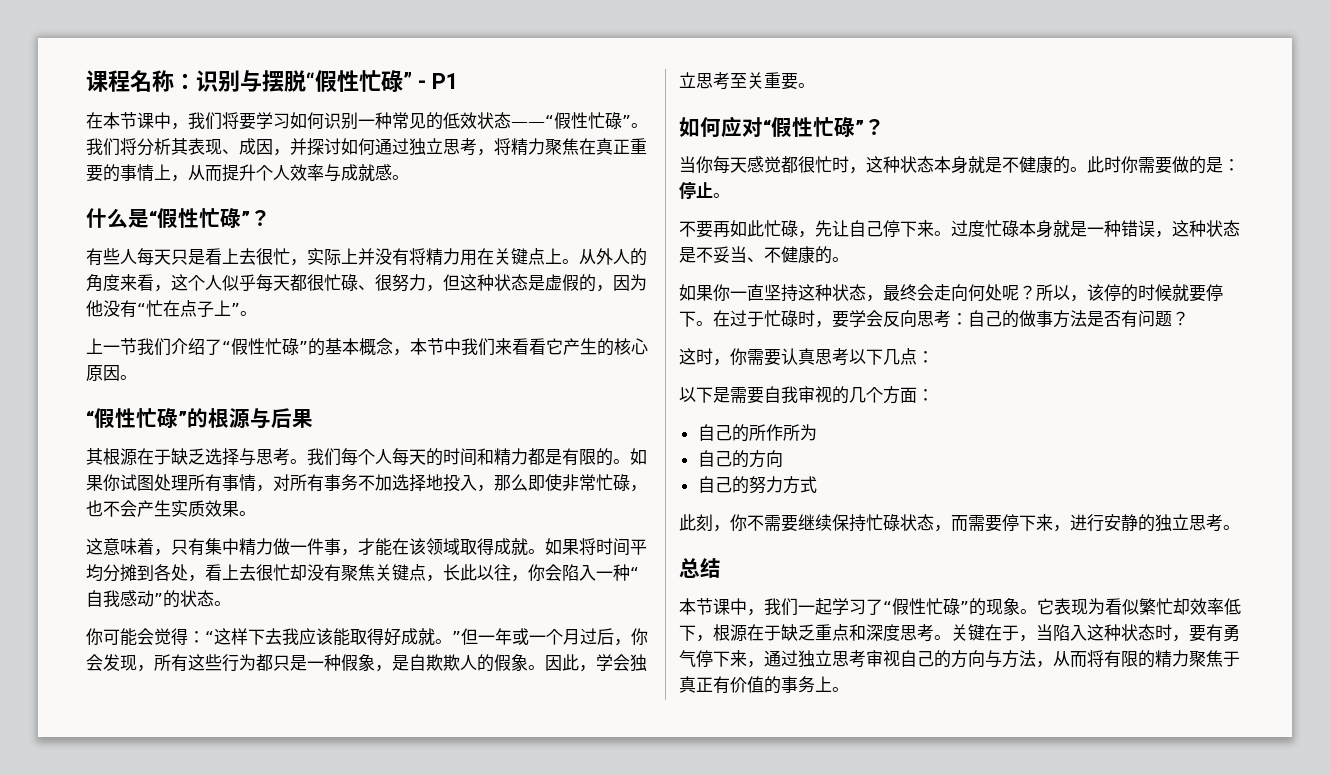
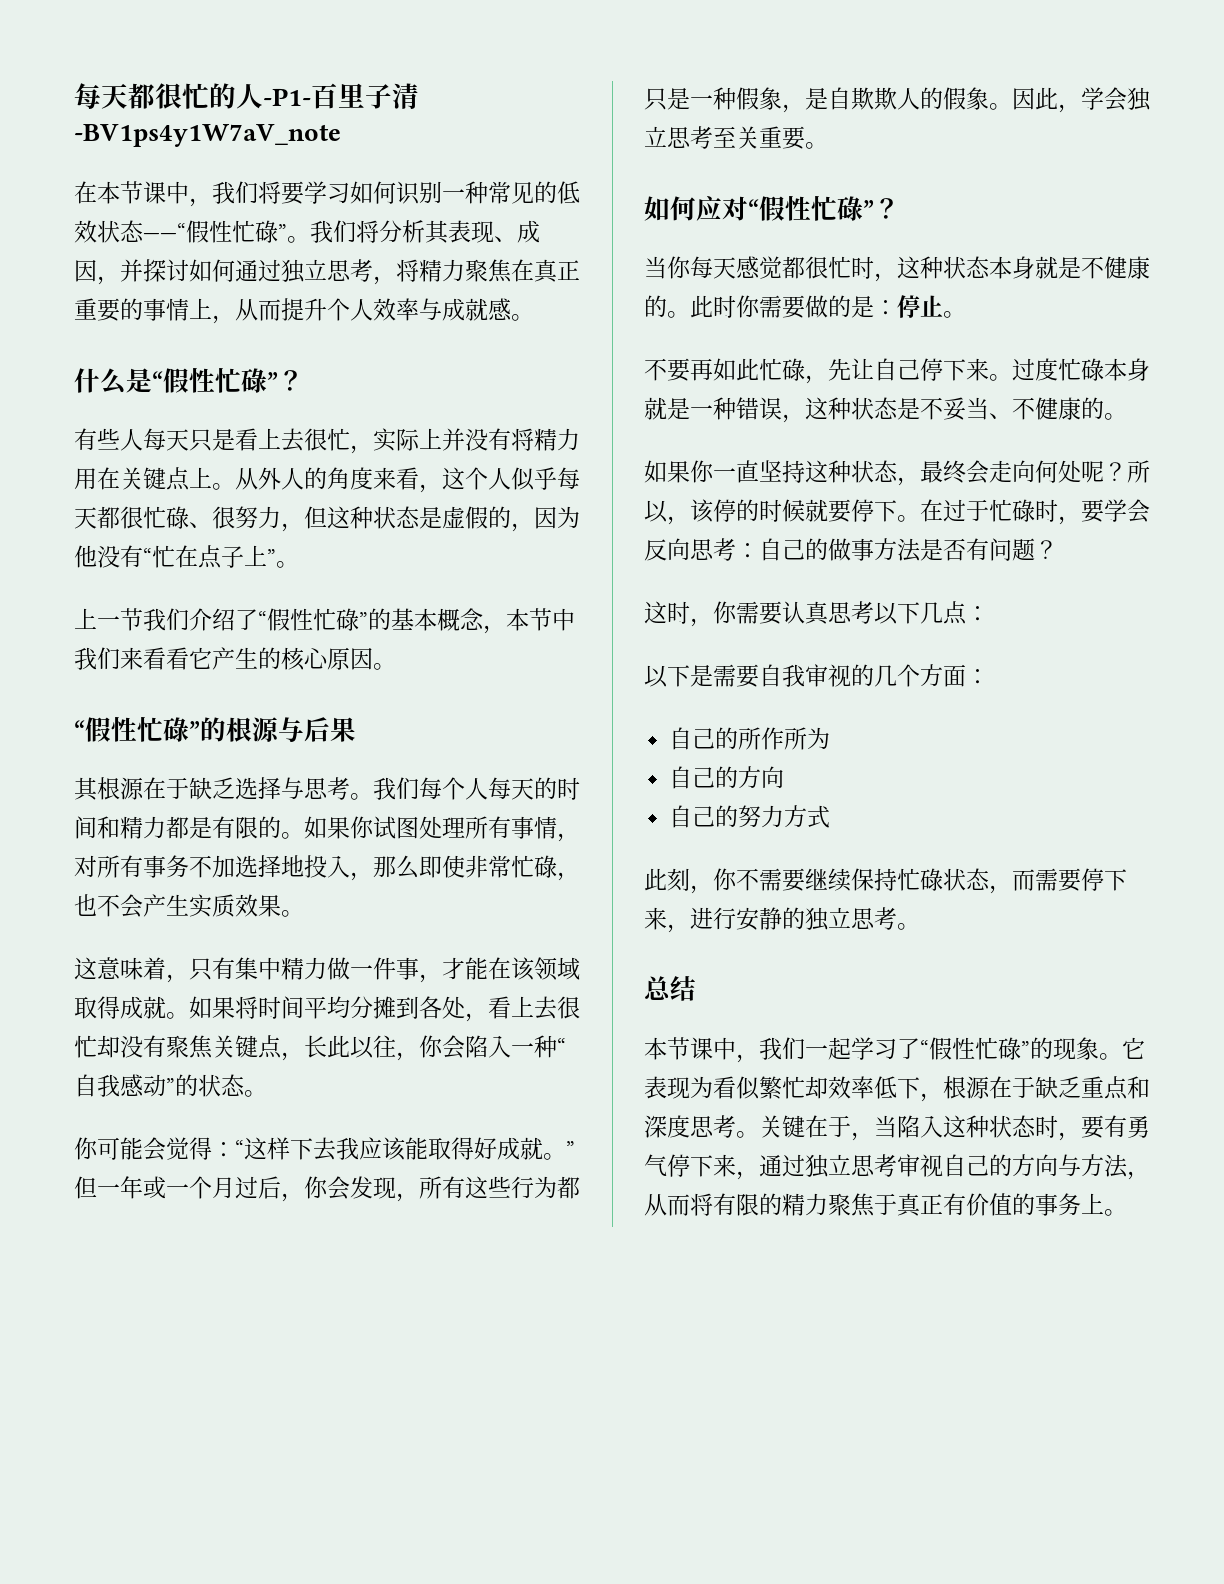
- 课程名称：识别与摆脱“假性忙碌” - P1
+ 每天都很忙的人-P1-百里子清-BV1ps4y1W7aV_note

